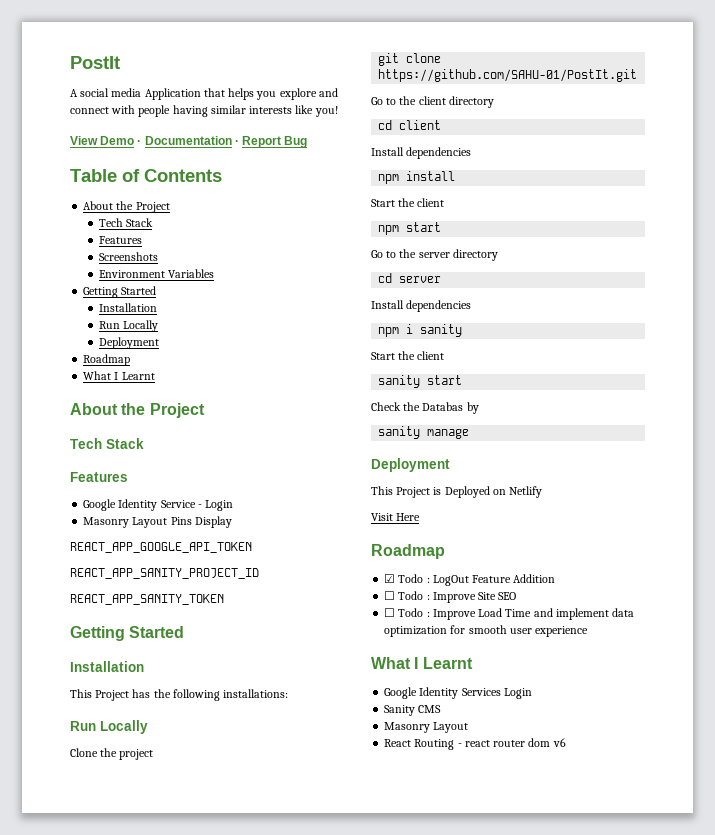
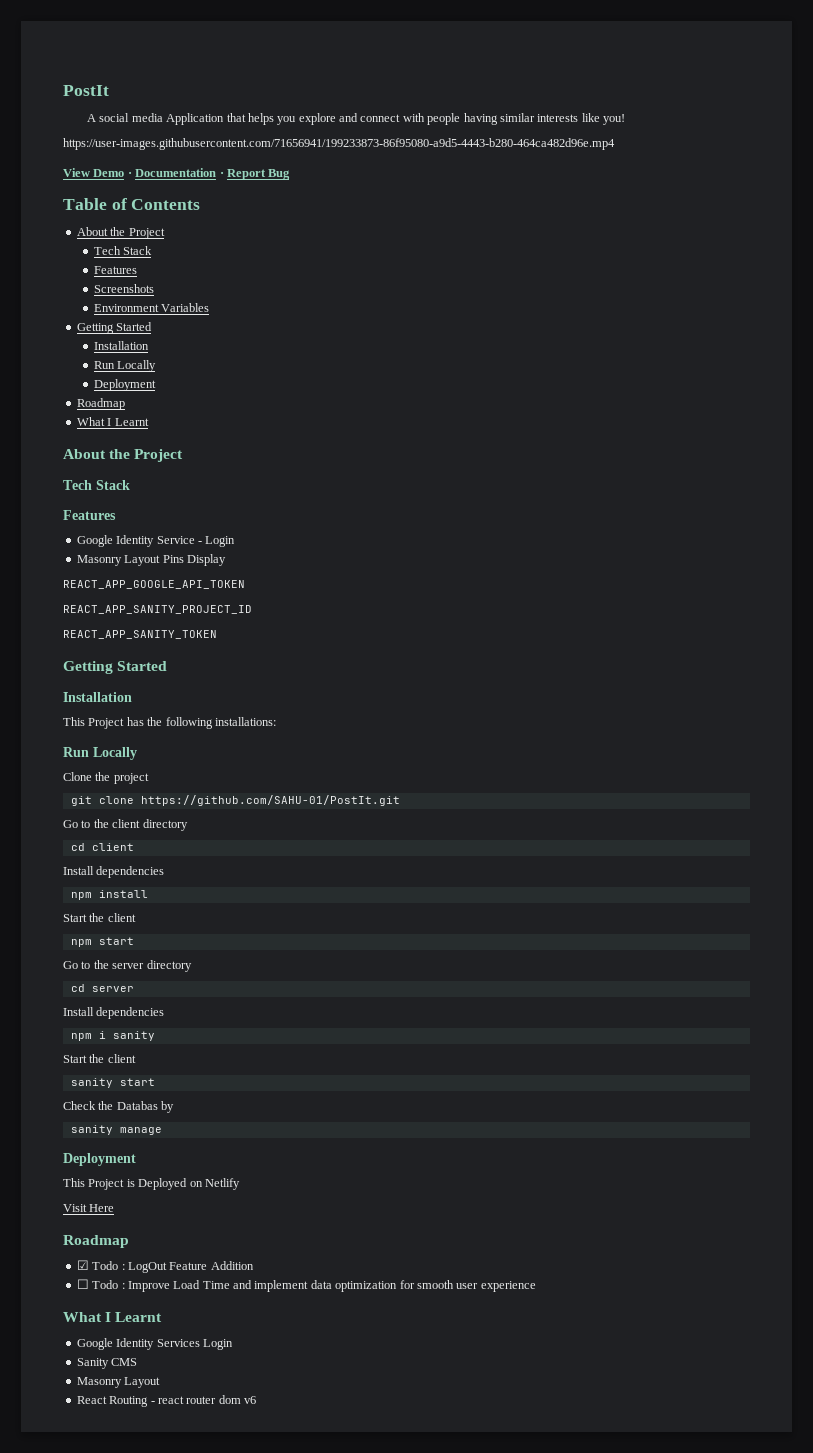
+ https://user-images.githubusercontent.com/71656941/199233873-86f95080-a9d5-4443-b280-464ca482d96e.mp4
- ☐ Todo : Improve Site SEO

